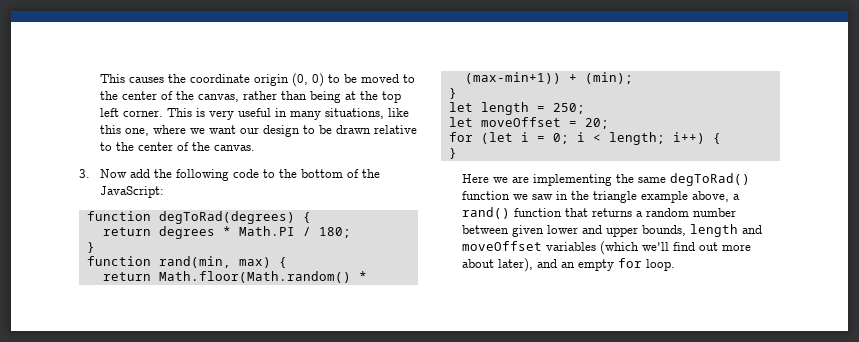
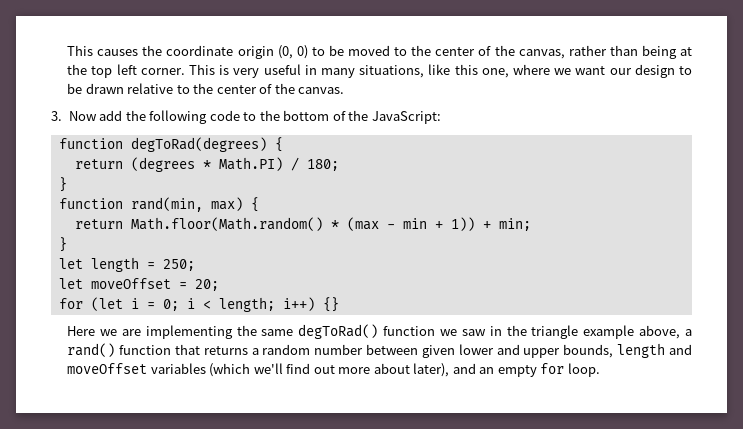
- return degrees * Math.PI / 180;
+ return (degrees * Math.PI) / 180;
- return Math.floor(Math.random() * (max-min+1)) + (min);
+ return Math.floor(Math.random() * (max - min + 1)) + min;
- for (let i = 0; i < length; i++) {
- }
+ for (let i = 0; i < length; i++) {}

